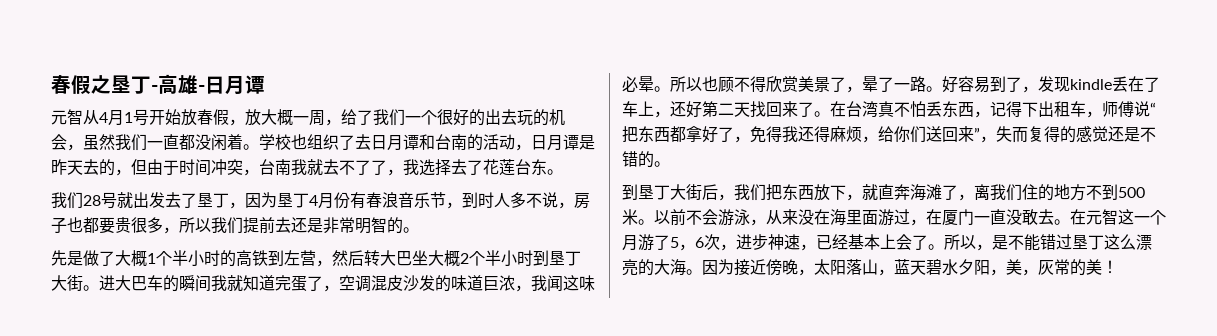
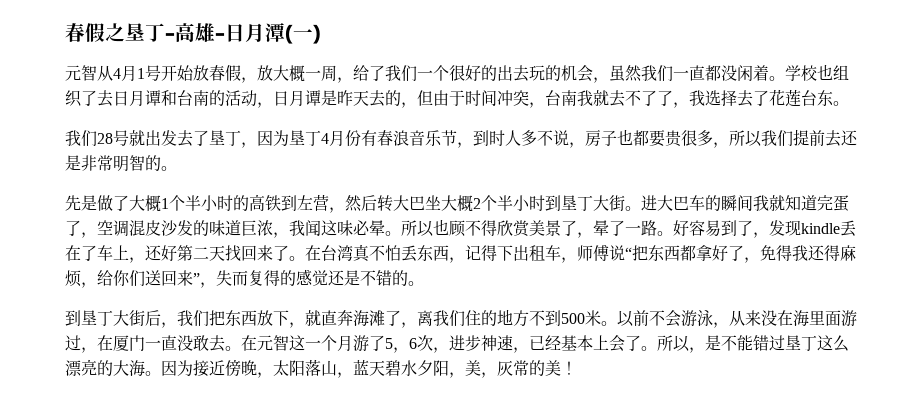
- 春假之垦丁-高雄-日月谭
+ 春假之垦丁-高雄-日月潭(一)

